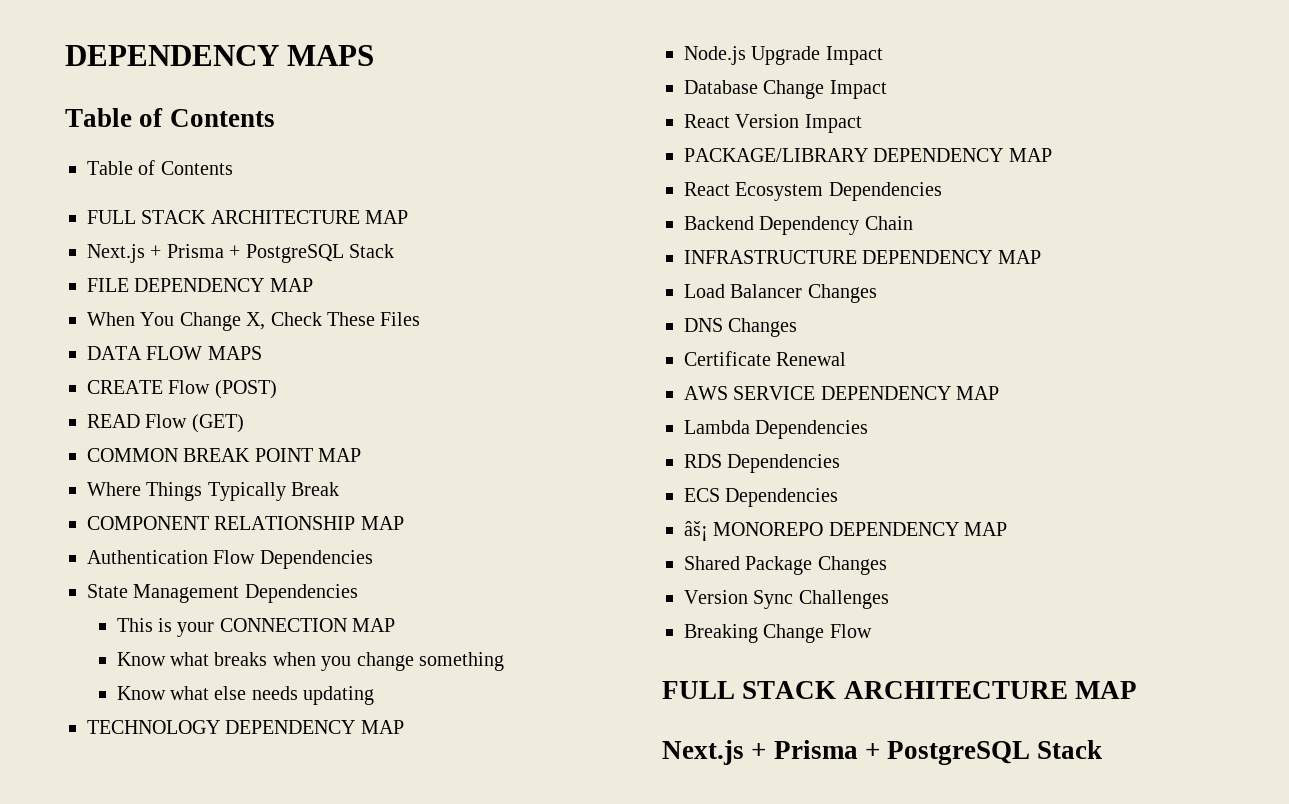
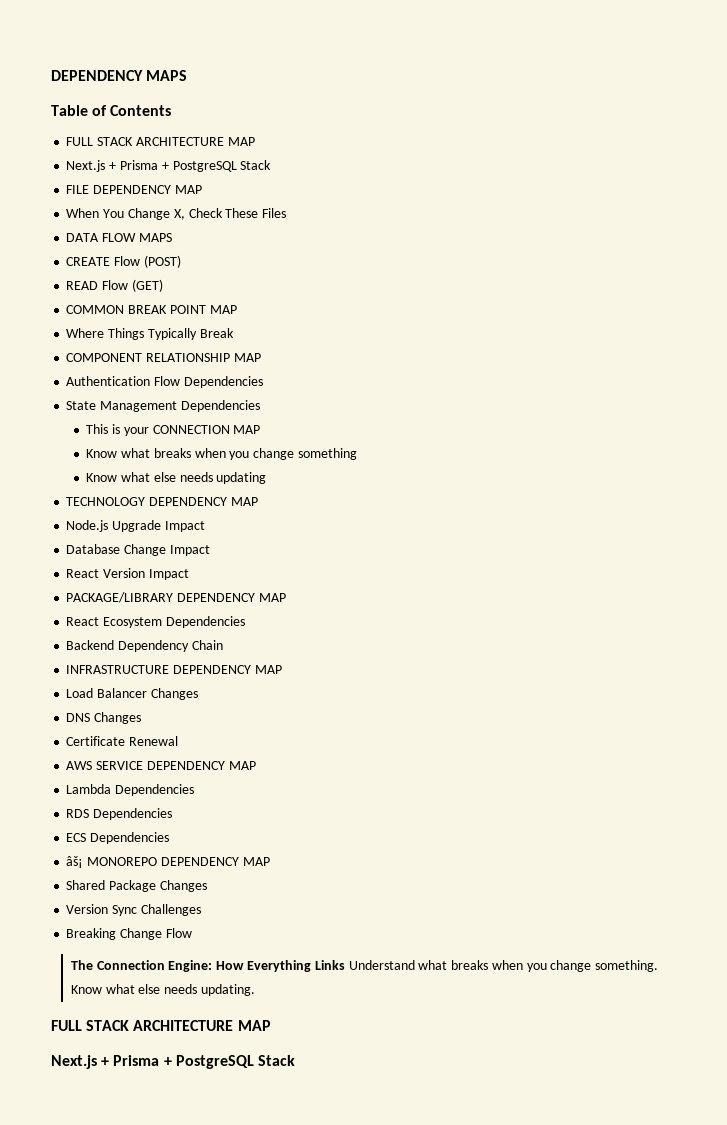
  DEPENDENCY MAPS
- Table of Contents
+ The Connection Engine: How Everything Links Understand what breaks when you change something. Know what else needs updating.

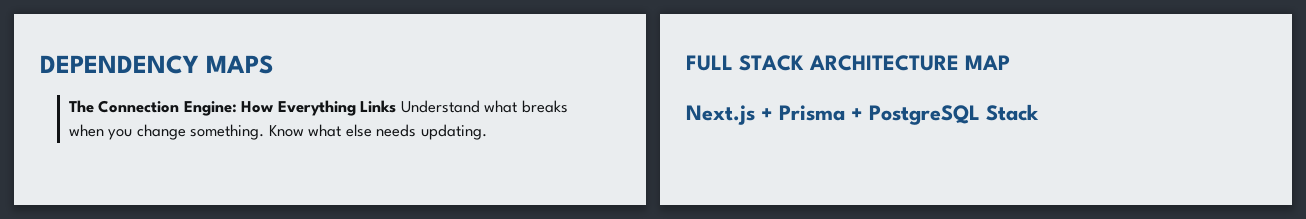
- Table of Contents
- FULL STACK ARCHITECTURE MAP
- Next.js + Prisma + PostgreSQL Stack
- FILE DEPENDENCY MAP
- When You Change X, Check These Files
- DATA FLOW MAPS
- CREATE Flow (POST)
- READ Flow (GET)
- COMMON BREAK POINT MAP
- Where Things Typically Break
- COMPONENT RELATIONSHIP MAP
- Authentication Flow Dependencies
- State Management Dependencies
- This is your CONNECTION MAP
- Know what breaks when you change something
- Know what else needs updating
- TECHNOLOGY DEPENDENCY MAP
- Node.js Upgrade Impact
- Database Change Impact
- React Version Impact
- PACKAGE/LIBRARY DEPENDENCY MAP
- React Ecosystem Dependencies
- Backend Dependency Chain
- INFRASTRUCTURE DEPENDENCY MAP
- Load Balancer Changes
- DNS Changes
- Certificate Renewal
- AWS SERVICE DEPENDENCY MAP
- Lambda Dependencies
- RDS Dependencies
- ECS Dependencies
- âš¡ MONOREPO DEPENDENCY MAP
- Shared Package Changes
- Version Sync Challenges
- Breaking Change Flow

